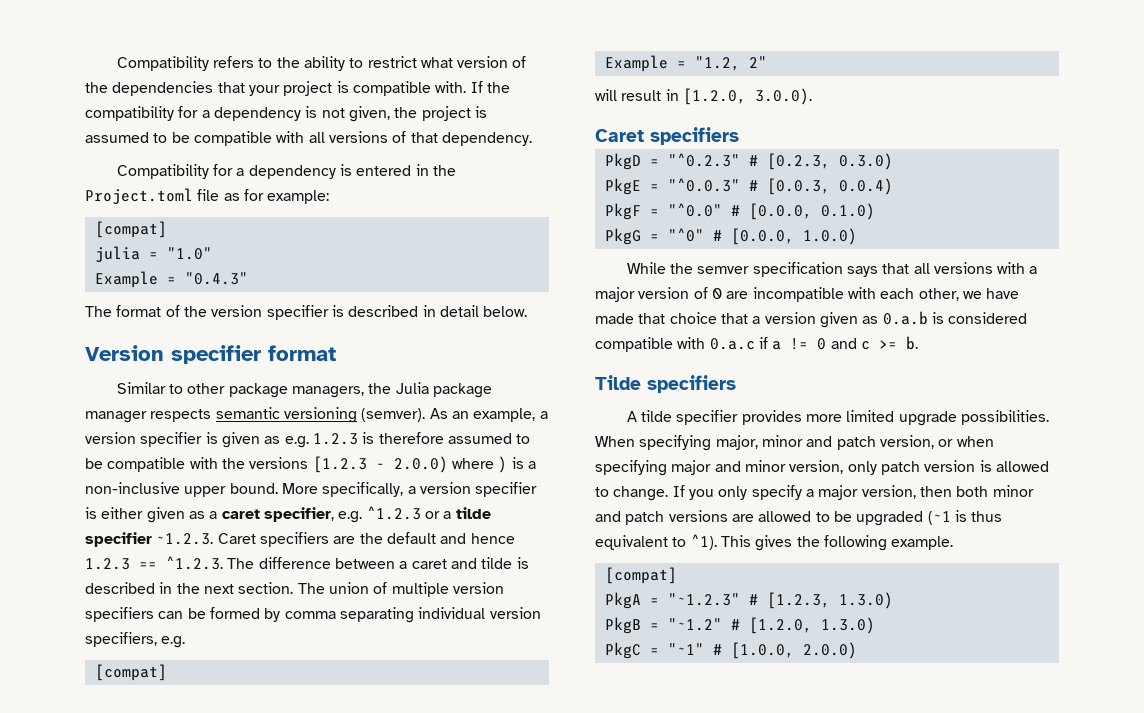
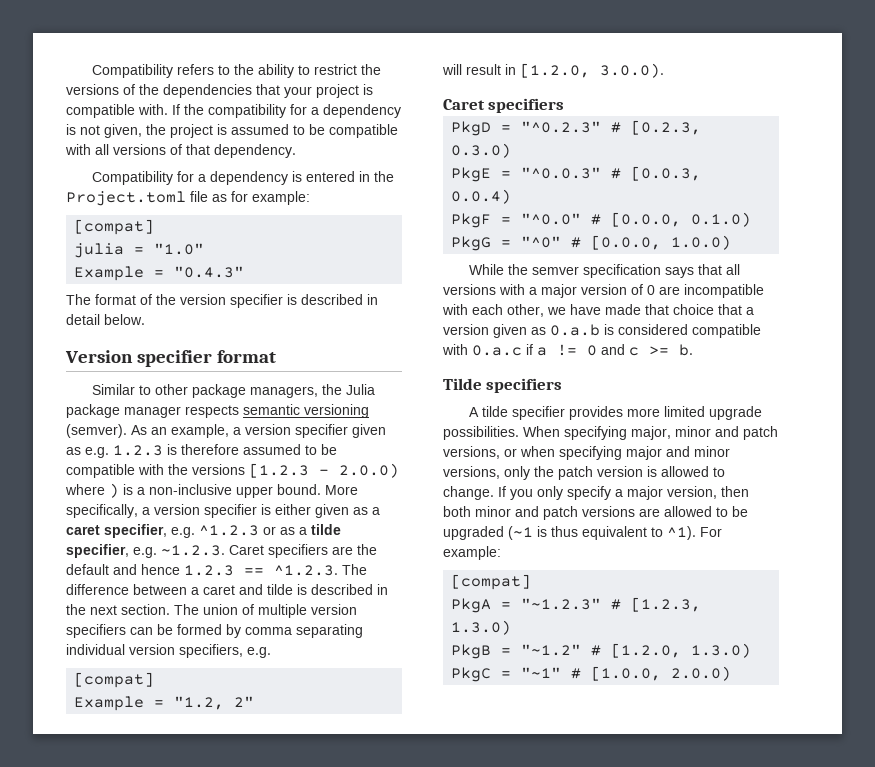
- Compatibility refers to the ability to restrict what version of the dependencies that your project is compatible with.
+ Compatibility refers to the ability to restrict the versions of the dependencies that your project is compatible with.
- As an example, a version specifier is given as e.g. 1.2.3 is therefore assumed to be compatible with the versions [1.2.3 - 2.0.0) where ) is a non-inclusive upper bound.
+ As an example, a version specifier given as e.g. 1.2.3 is therefore assumed to be compatible with the versions [1.2.3 - 2.0.0) where ) is a non-inclusive upper bound.
- More specifically, a version specifier is either given as a caret specifier, e.g. ^1.2.3 or a tilde specifier ~1.2.3. Caret specifiers are the default and hence 1.2.3 == ^1.2.3. The difference between a caret and tilde is described in the next section.
+ More specifically, a version specifier is either given as a caret specifier, e.g. ^1.2.3 or as a tilde specifier, e.g. ~1.2.3. Caret specifiers are the default and hence 1.2.3 == ^1.2.3. The difference between a caret and tilde is described in the next section.
- When specifying major, minor and patch version, or when specifying major and minor version, only patch version is allowed to change.
+ When specifying major, minor and patch versions, or when specifying major and minor versions, only the patch version is allowed to change.
- This gives the following example.
+ For example:

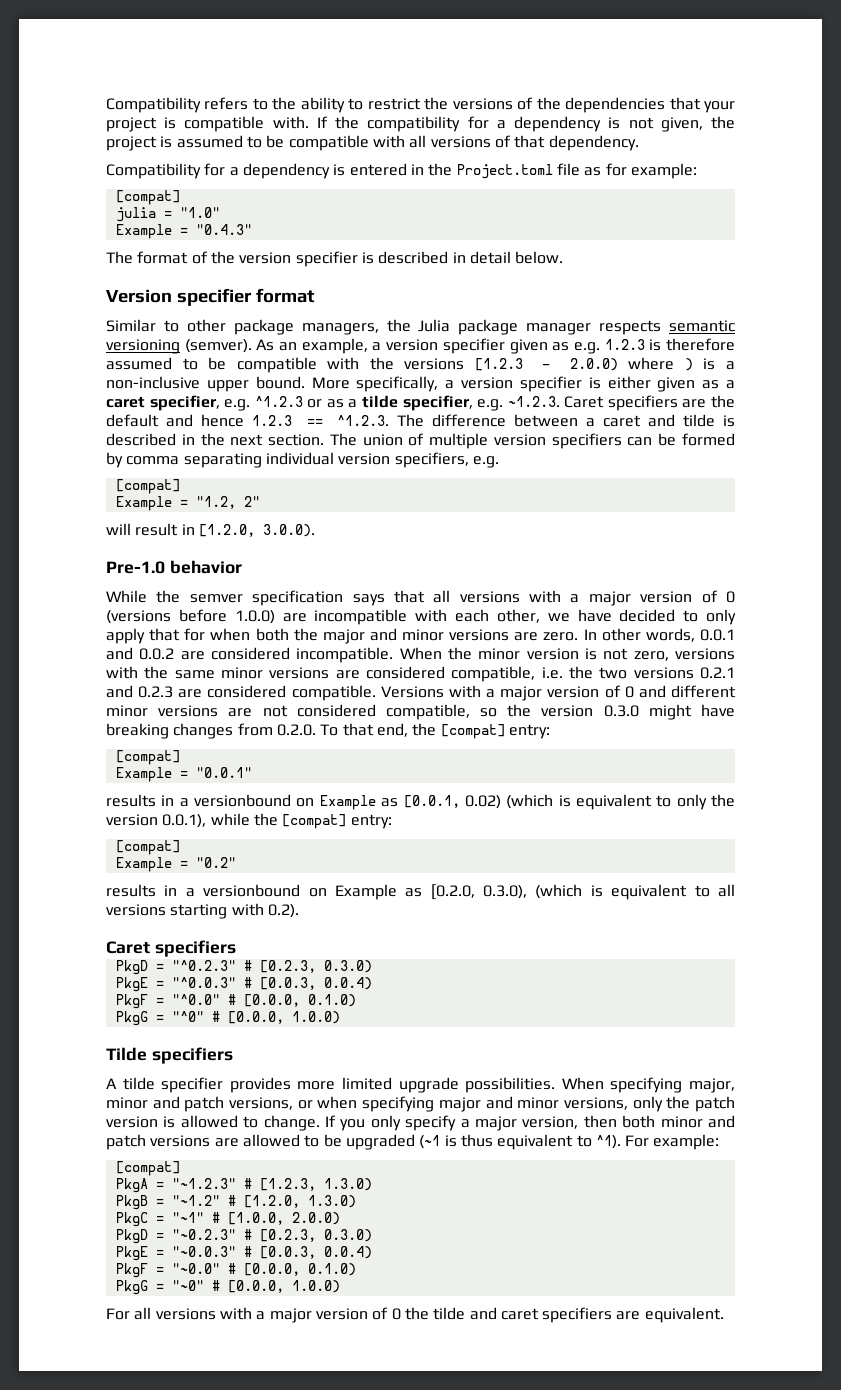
+ Pre-1.0 behavior
+ While the semver specification says that all versions with a major version of 0 (versions before 1.0.0) are incompatible with each other, we have decided to only apply that for when both the major and minor versions are zero. In other words, 0.0.1 and 0.0.2 are considered incompatible. When the minor version is not zero, versions with the same minor versions are considered compatible, i.e. the two versions 0.2.1 and 0.2.3 are considered compatible. Versions with a major version of 0 and different minor versions are not considered compatible, so the version 0.3.0 might have breaking changes from 0.2.0. To that end, the [compat] entry:
+ [compat]
+ Example = "0.0.1"
+ results in a versionbound on Example as [0.0.1, 0.02) (which is equivalent to only the version 0.0.1), while the [compat] entry:
+ [compat]
+ Example = "0.2"
+ results in a versionbound on Example as [0.2.0, 0.3.0), (which is equivalent to all versions starting with 0.2).
- While the semver specification says that all versions with a major version of 0 are incompatible with each other, we have made that choice that a version given as 0.a.b is considered compatible with 0.a.c if a != 0 and c >= b.
+ PkgD = "~0.2.3" # [0.2.3, 0.3.0)
+ PkgE = "~0.0.3" # [0.0.3, 0.0.4)
+ PkgF = "~0.0" # [0.0.0, 0.1.0)
+ PkgG = "~0" # [0.0.0, 1.0.0)
+ For all versions with a major version of 0 the tilde and caret specifiers are equivalent.

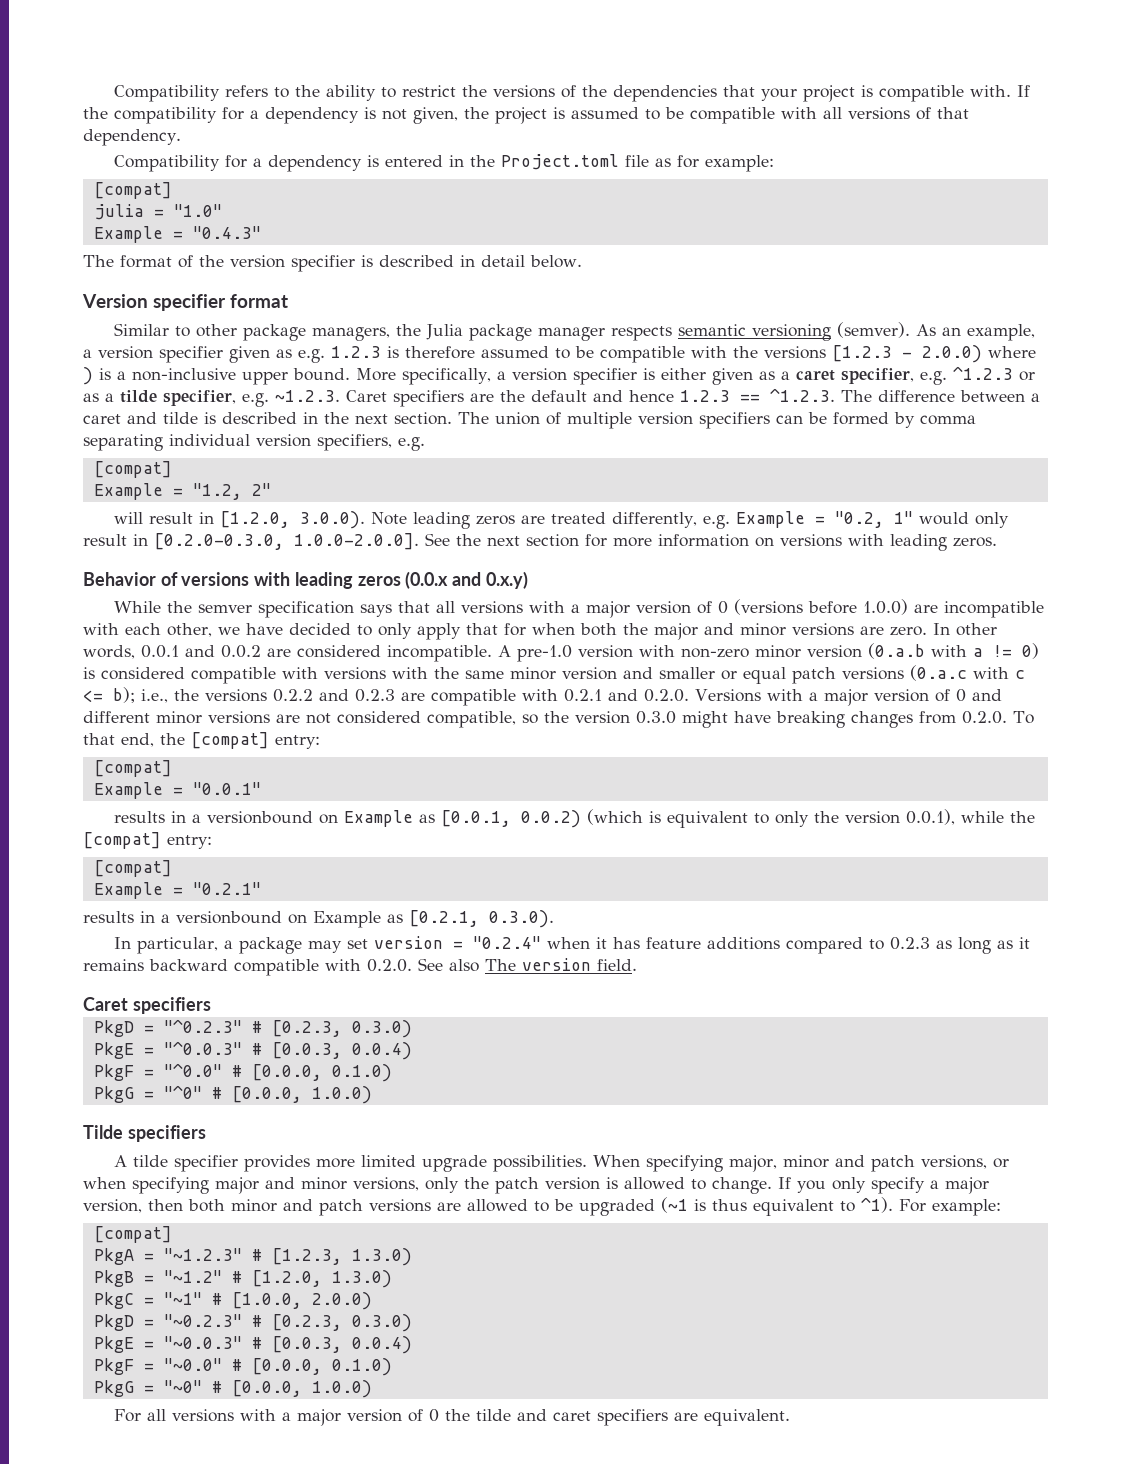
- will result in [1.2.0, 3.0.0).
- Pre-1.0 behavior
+ will result in [1.2.0, 3.0.0). Note leading zeros are treated differently, e.g. Example = "0.2, 1" would only result in [0.2.0-0.3.0, 1.0.0-2.0.0]. See the next section for more information on versions with leading zeros.
+ Behavior of versions with leading zeros (0.0.x and 0.x.y)
- When the minor version is not zero, versions with the same minor versions are considered compatible, i.e. the two versions 0.2.1 and 0.2.3 are considered compatible. Versions with a major version of 0 and different minor versions are not considered compatible, so the version 0.3.0 might have breaking changes from 0.2.0. To that end, the [compat] entry:
+ A pre-1.0 version with non-zero minor version (0.a.b with a != 0) is considered compatible with versions with the same minor version and smaller or equal patch versions (0.a.c with c <= b); i.e., the versions 0.2.2 and 0.2.3 are compatible with 0.2.1 and 0.2.0. Versions with a major version of 0 and different minor versions are not considered compatible, so the version 0.3.0 might have breaking changes from 0.2.0. To that end, the [compat] entry:
- results in a versionbound on Example as [0.0.1, 0.02) (which is equivalent to only the version 0.0.1), while the [compat] entry:
+ results in a versionbound on Example as [0.0.1, 0.0.2) (which is equivalent to only the version 0.0.1), while the [compat] entry:
- Example = "0.2"
- results in a versionbound on Example as [0.2.0, 0.3.0), (which is equivalent to all versions starting with 0.2).
+ Example = "0.2.1"
+ results in a versionbound on Example as [0.2.1, 0.3.0).
+ In particular, a package may set version = "0.2.4" when it has feature additions compared to 0.2.3 as long as it remains backward compatible with 0.2.0. See also The version field.

